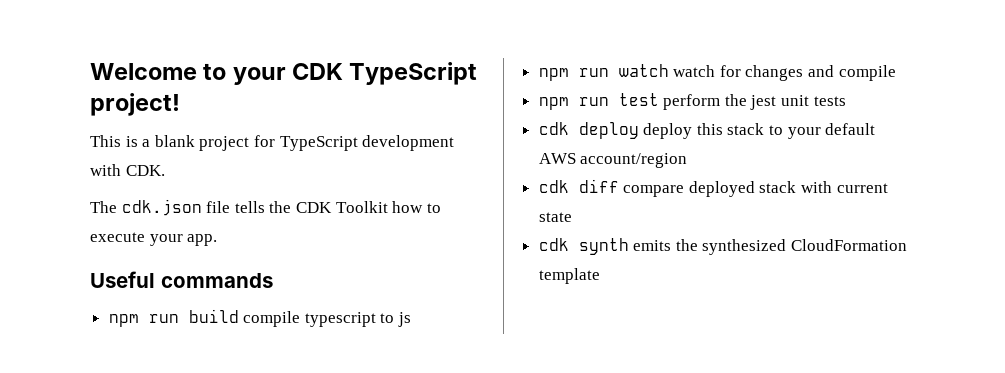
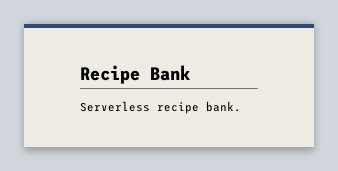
- Welcome to your CDK TypeScript project!
- This is a blank project for TypeScript development with CDK.
- The cdk.json file tells the CDK Toolkit how to execute your app.
- Useful commands
- npm run build compile typescript to js
- npm run watch watch for changes and compile
- npm run test perform the jest unit tests
- cdk deploy deploy this stack to your default AWS account/region
- cdk diff compare deployed stack with current state
- cdk synth emits the synthesized CloudFormation template
+ Recipe Bank
+ Serverless recipe bank.

